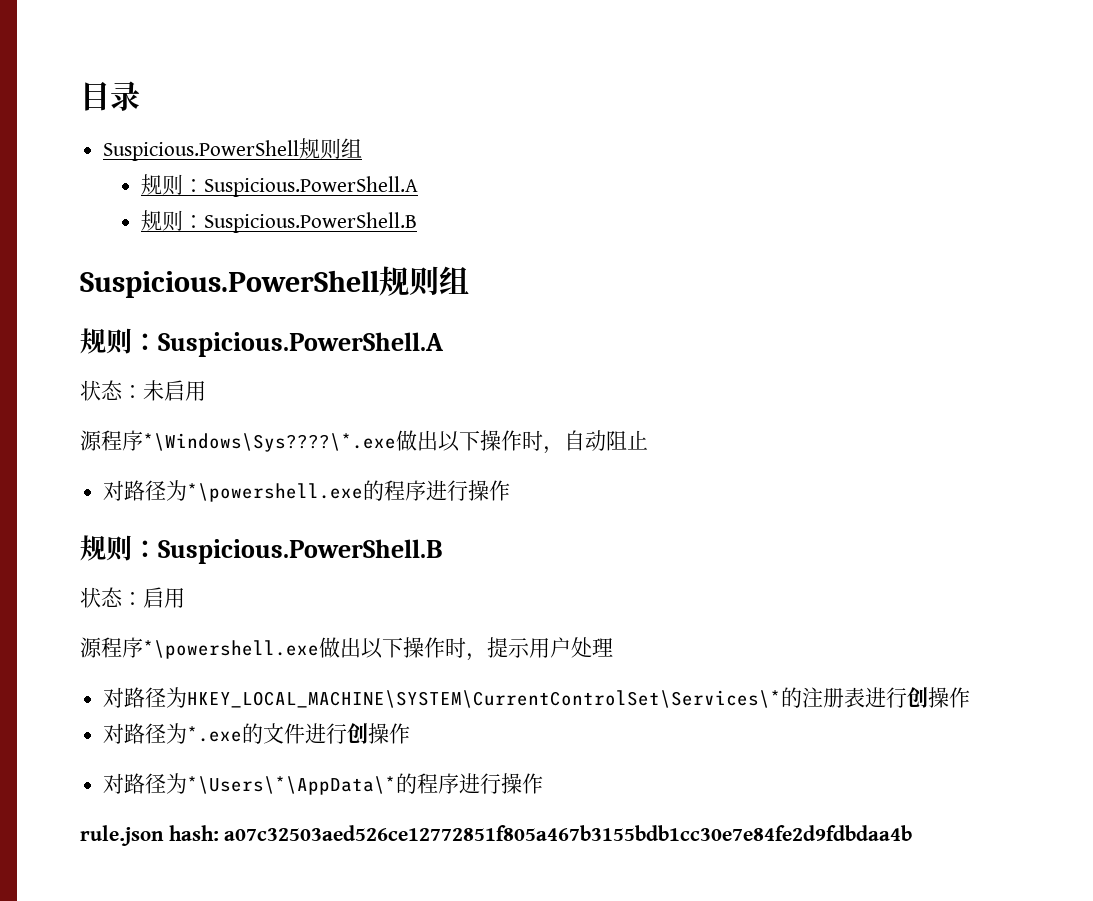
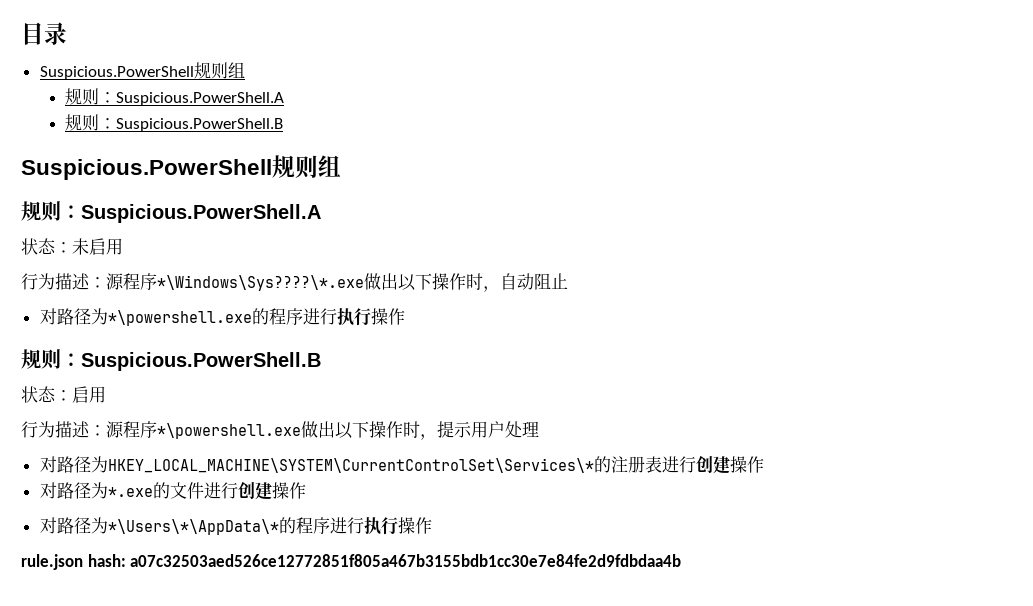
- 源程序*\Windows\Sys????\*.exe做出以下操作时，自动阻止
+ 行为描述：源程序*\Windows\Sys????\*.exe做出以下操作时，自动阻止
- 对路径为*\powershell.exe的程序进行操作
+ 对路径为*\powershell.exe的程序进行执行操作
- 源程序*\powershell.exe做出以下操作时，提示用户处理
+ 行为描述：源程序*\powershell.exe做出以下操作时，提示用户处理
- 对路径为HKEY_LOCAL_MACHINE\SYSTEM\CurrentControlSet\Services\*的注册表进行创操作
+ 对路径为HKEY_LOCAL_MACHINE\SYSTEM\CurrentControlSet\Services\*的注册表进行创建操作
- 对路径为*.exe的文件进行创操作
+ 对路径为*.exe的文件进行创建操作
- 对路径为*\Users\*\AppData\*的程序进行操作
+ 对路径为*\Users\*\AppData\*的程序进行执行操作

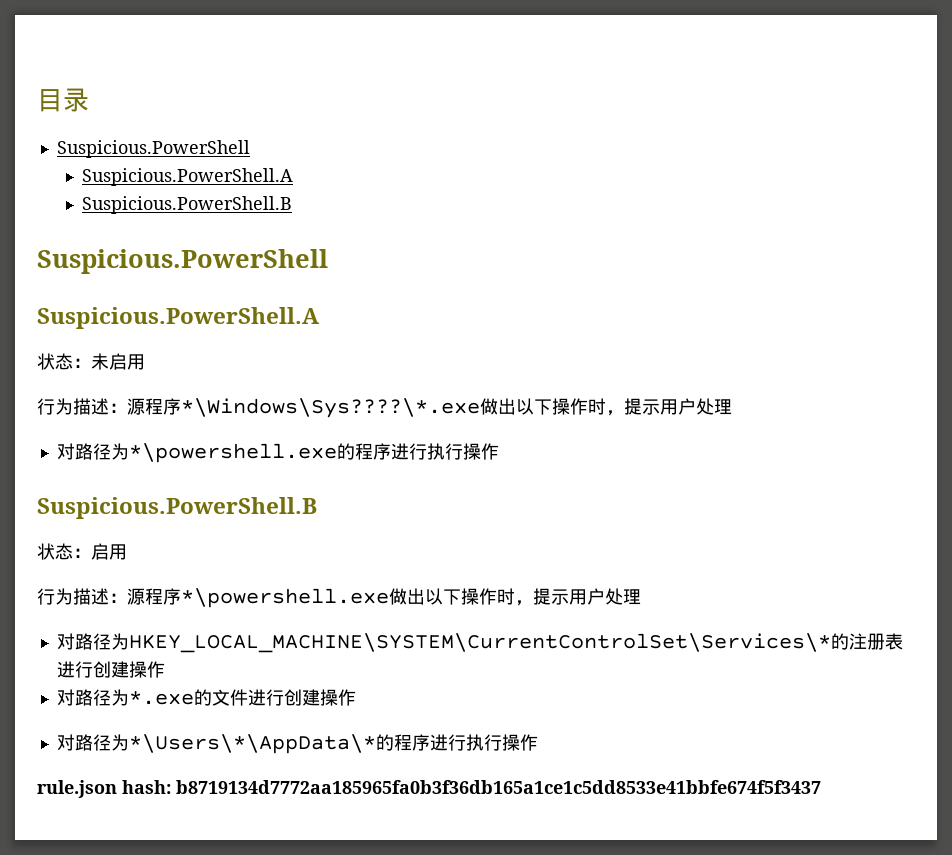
  目录
- Suspicious.PowerShell规则组
- 规则：Suspicious.PowerShell.A
- 规则：Suspicious.PowerShell.B
- Suspicious.PowerShell规则组
- 规则：Suspicious.PowerShell.A
+ Suspicious.PowerShell
+ Suspicious.PowerShell.A
+ Suspicious.PowerShell.B
+ Suspicious.PowerShell
+ Suspicious.PowerShell.A
- 行为描述：源程序*\Windows\Sys????\*.exe做出以下操作时，自动阻止
+ 行为描述：源程序*\Windows\Sys????\*.exe做出以下操作时，提示用户处理
  对路径为*\powershell.exe的程序进行执行操作
- 规则：Suspicious.PowerShell.B
+ Suspicious.PowerShell.B
- rule.json hash: a07c32503aed526ce12772851f805a467b3155bdb1cc30e7e84fe2d9fdbdaa4b
+ rule.json hash: b8719134d7772aa185965fa0b3f36db165a1ce1c5dd8533e41bbfe674f5f3437

